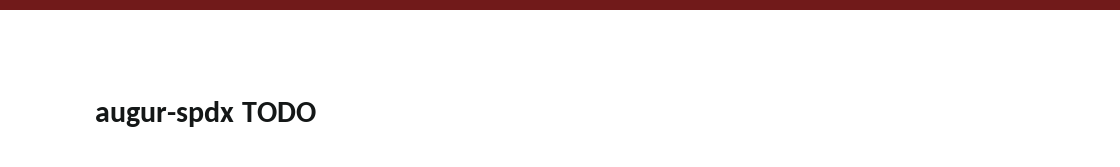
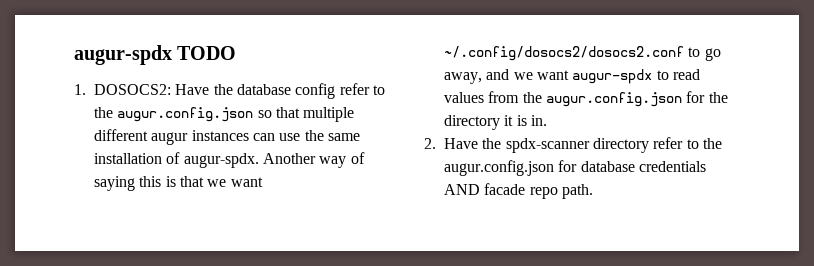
+ 1. DOSOCS2: Have the database config refer to the augur.config.json so that multiple different augur instances can use the same installation of augur-spdx. Another way of saying this is that we want ~/.config/dosocs2/dosocs2.conf to go away, and we want augur-spdx to read values from the augur.config.json for the directory it is in.
+ 2. Have the spdx-scanner directory refer to the augur.config.json for database credentials AND facade repo path.

